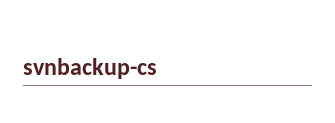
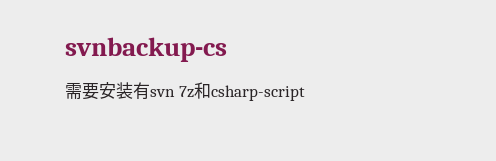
+ 需要安装有svn 7z和csharp-script

